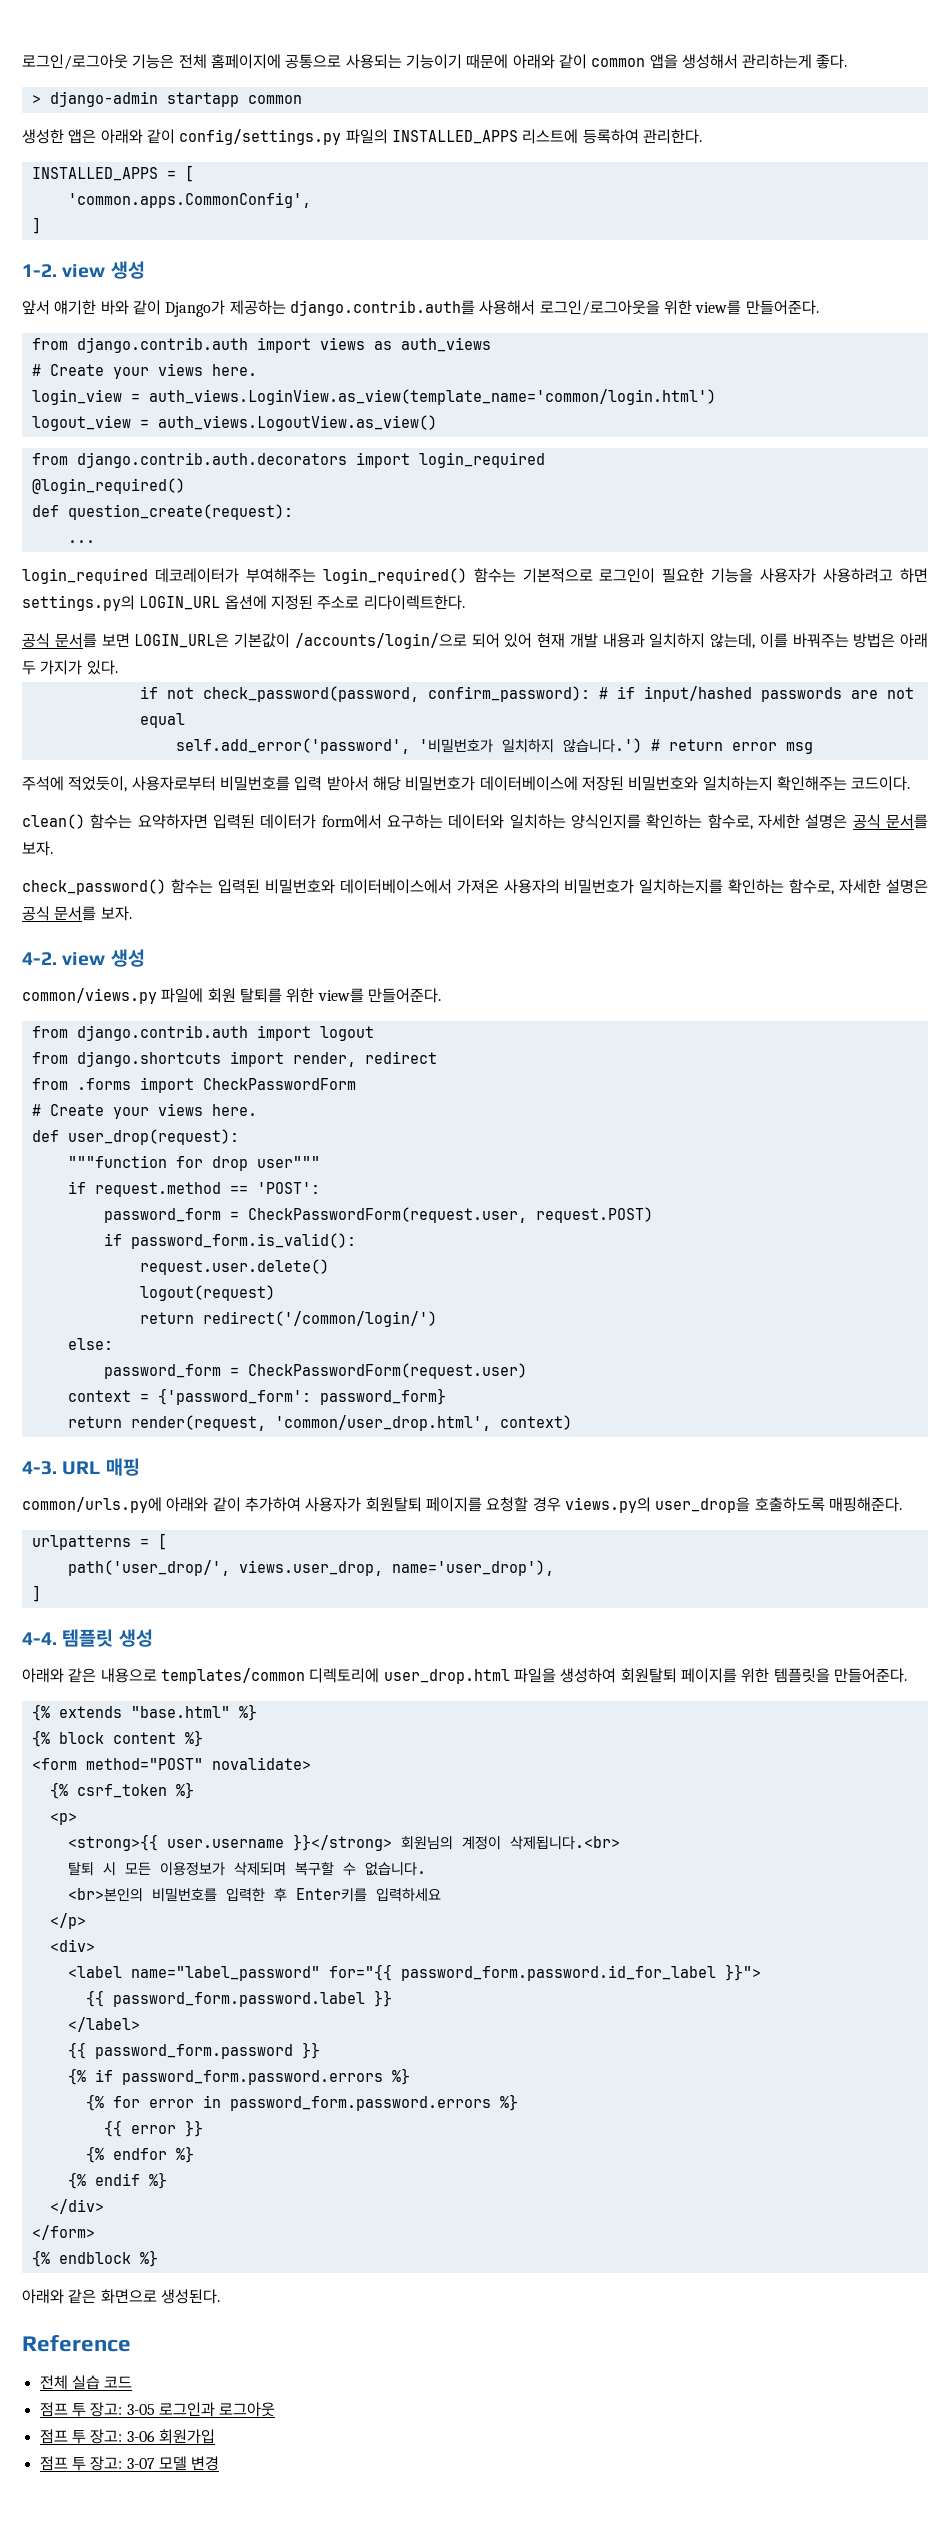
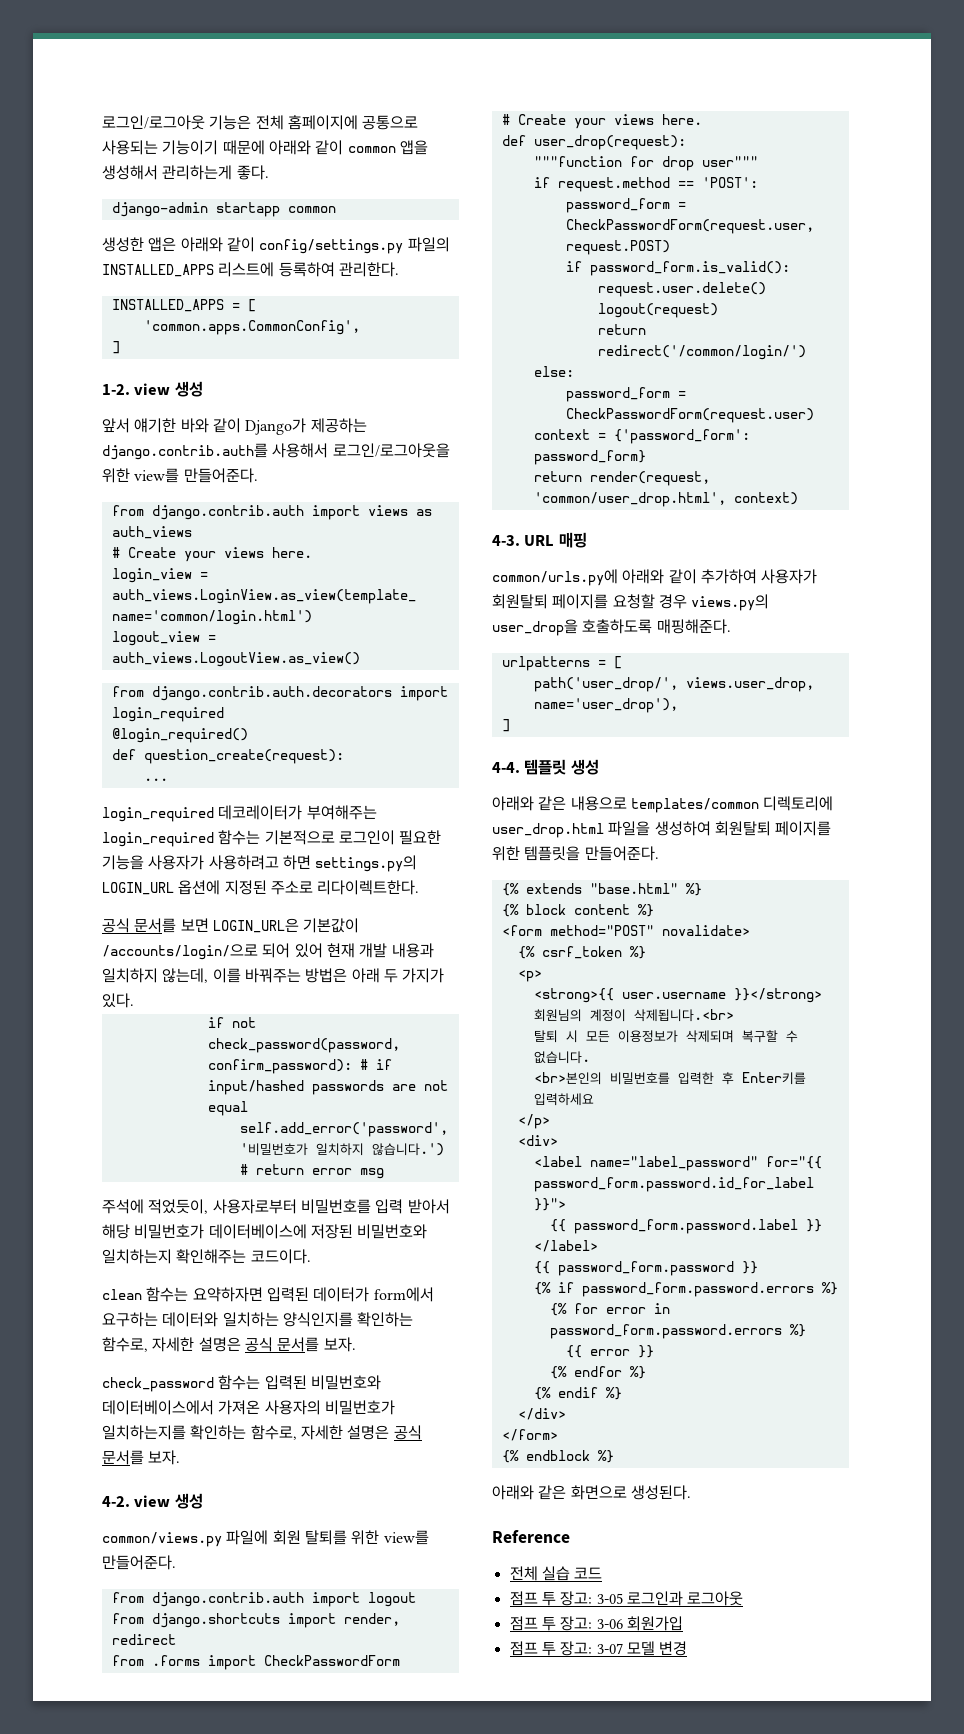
- > django-admin startapp common
+ django-admin startapp common
- login_required 데코레이터가 부여해주는 login_required() 함수는 기본적으로 로그인이 필요한 기능을 사용자가 사용하려고 하면 settings.py의 LOGIN_URL 옵션에 지정된 주소로 리다이렉트한다.
+ login_required 데코레이터가 부여해주는 login_required 함수는 기본적으로 로그인이 필요한 기능을 사용자가 사용하려고 하면 settings.py의 LOGIN_URL 옵션에 지정된 주소로 리다이렉트한다.
- clean() 함수는 요약하자면 입력된 데이터가 form에서 요구하는 데이터와 일치하는 양식인지를 확인하는 함수로, 자세한 설명은 공식 문서를 보자.
+ clean 함수는 요약하자면 입력된 데이터가 form에서 요구하는 데이터와 일치하는 양식인지를 확인하는 함수로, 자세한 설명은 공식 문서를 보자.
- check_password() 함수는 입력된 비밀번호와 데이터베이스에서 가져온 사용자의 비밀번호가 일치하는지를 확인하는 함수로, 자세한 설명은 공식 문서를 보자.
+ check_password 함수는 입력된 비밀번호와 데이터베이스에서 가져온 사용자의 비밀번호가 일치하는지를 확인하는 함수로, 자세한 설명은 공식 문서를 보자.

